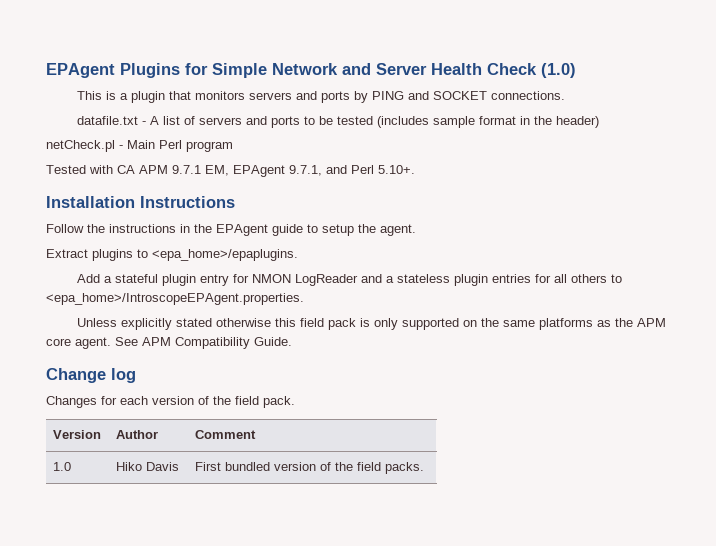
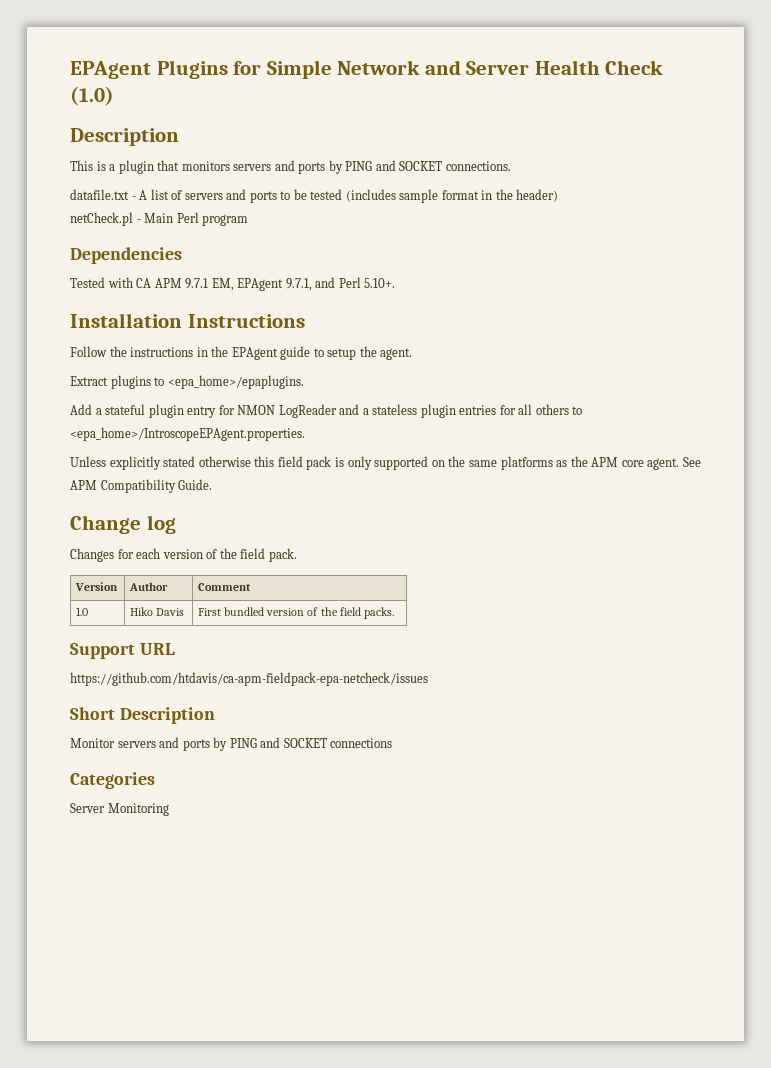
  EPAgent Plugins for Simple Network and Server Health Check (1.0)
+ Description
+ Dependencies
+ Support URL
+ https://github.com/htdavis/ca-apm-fieldpack-epa-netcheck/issues
+ Short Description
+ Monitor servers and ports by PING and SOCKET connections
+ Categories
+ Server Monitoring

